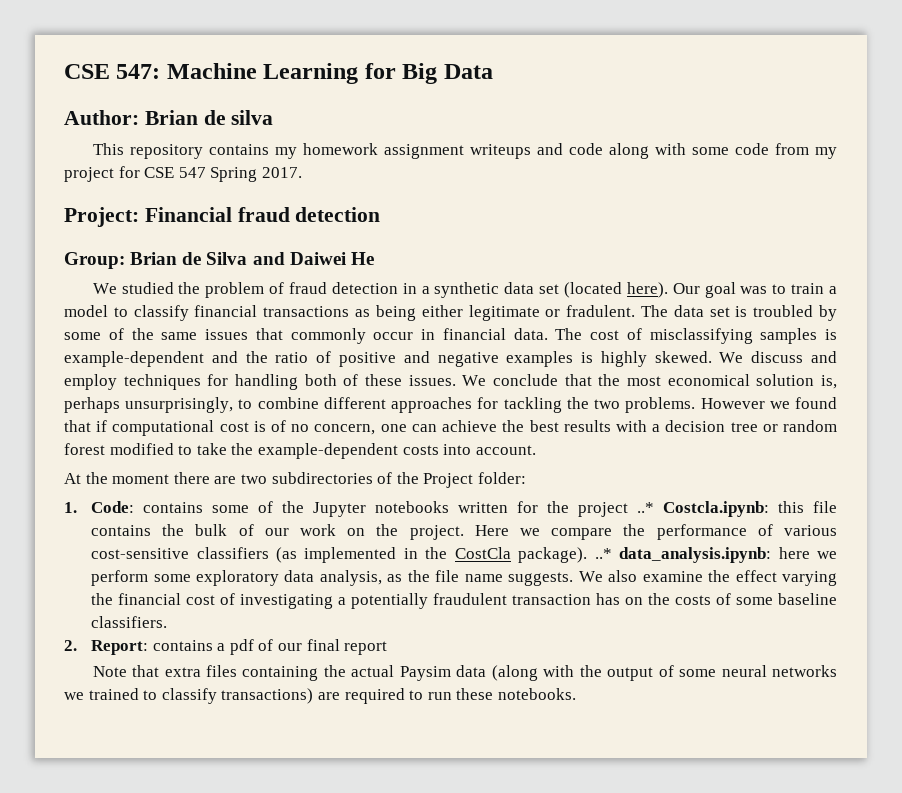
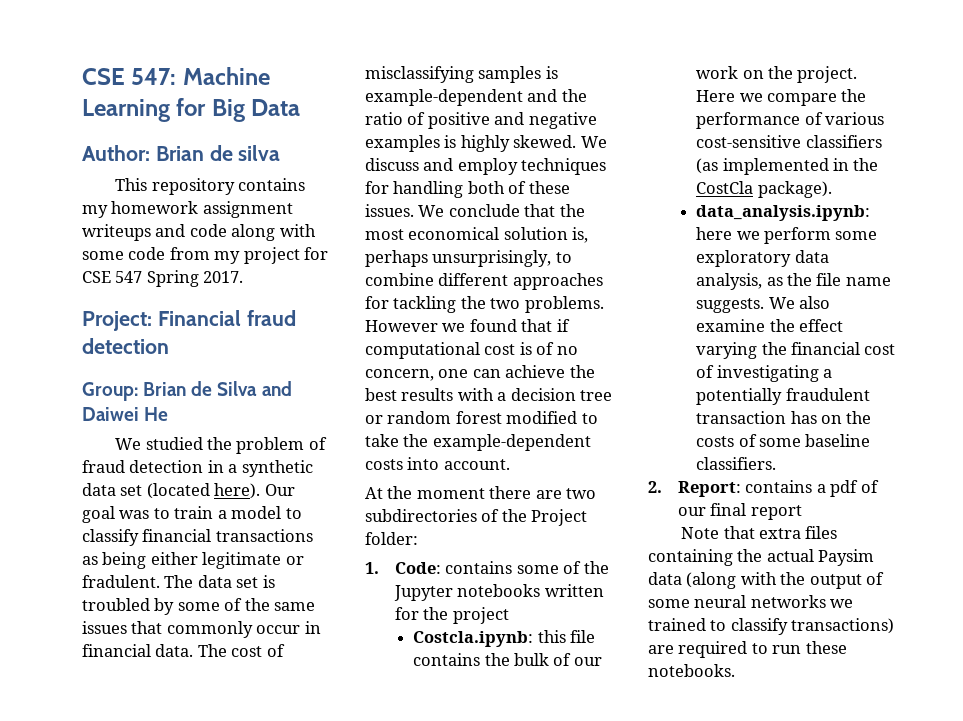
- 1. Code: contains some of the Jupyter notebooks written for the project ..* Costcla.ipynb: this file contains the bulk of our work on the project.
+ 1. Code: contains some of the Jupyter notebooks written for the project
+ Costcla.ipynb: this file contains the bulk of our work on the project.
- Here we compare the performance of various cost-sensitive classifiers (as implemented in the CostCla package). ..* data_analysis.ipynb: here we perform some exploratory data analysis, as the file name suggests.
+ Here we compare the performance of various cost-sensitive classifiers (as implemented in the CostCla package).
+ data_analysis.ipynb: here we perform some exploratory data analysis, as the file name suggests.

